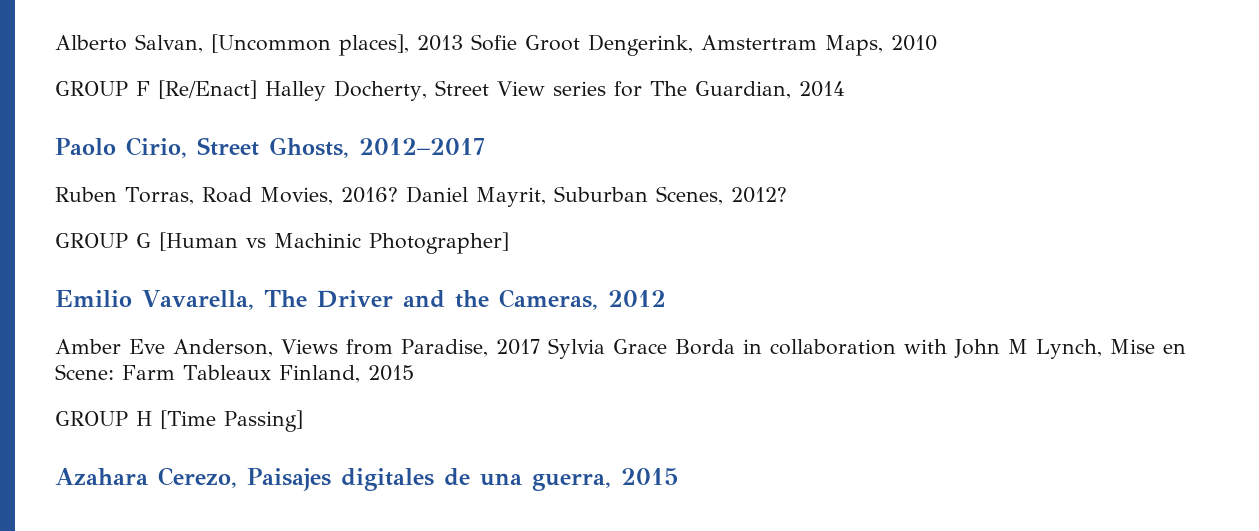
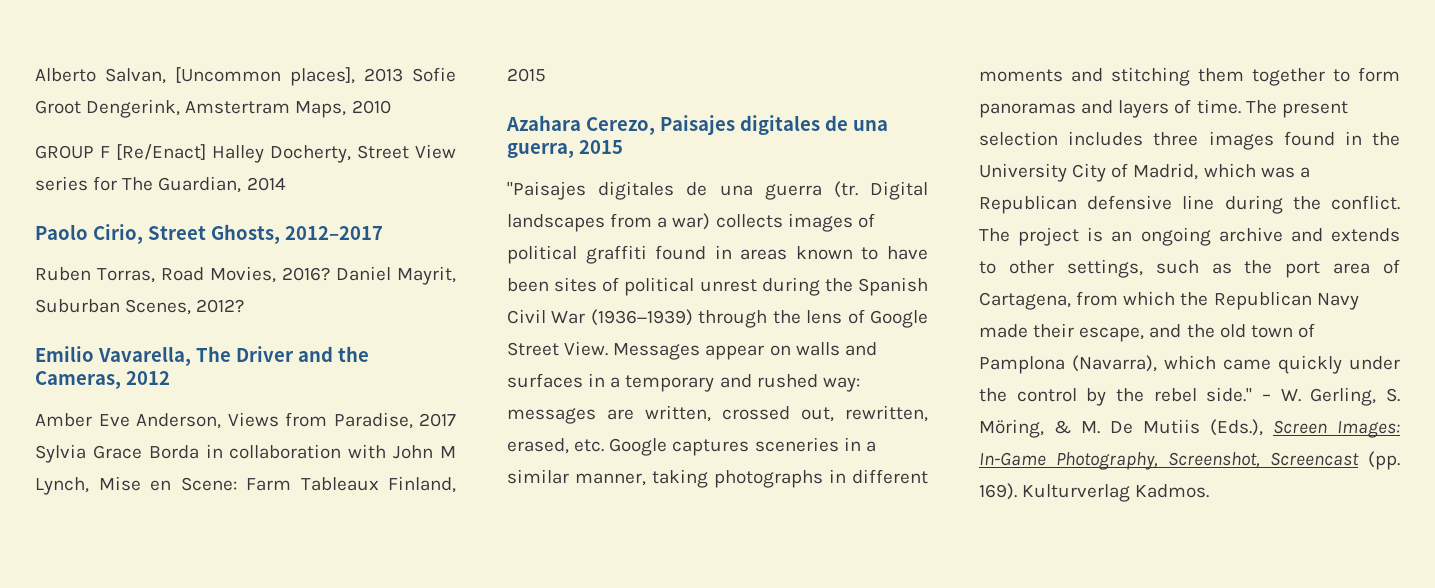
- GROUP G [Human vs Machinic Photographer]
- GROUP H [Time Passing]
+ "Paisajes digitales de una guerra (tr. Digital landscapes from a war) collects images of political graffiti found in areas known to have been sites of political unrest during the Spanish Civil War (1936−1939) through the lens of Google Street View. Messages appear on walls and surfaces in a temporary and rushed way: messages are written, crossed out, rewritten, erased, etc. Google captures sceneries in a similar manner, taking photographs in different moments and stitching them together to form panoramas and layers of time. The present selection includes three images found in the University City of Madrid, which was a Republican defensive line during the conflict. The project is an ongoing archive and extends to other settings, such as the port area of Cartagena, from which the Republican Navy made their escape, and the old town of Pamplona (Navarra), which came quickly under the control by the rebel side." – W. Gerling, S. Möring, & M. De Mutiis (Eds.), Screen Images: In-Game Photography, Screenshot, Screencast (pp. 169). Kulturverlag Kadmos.

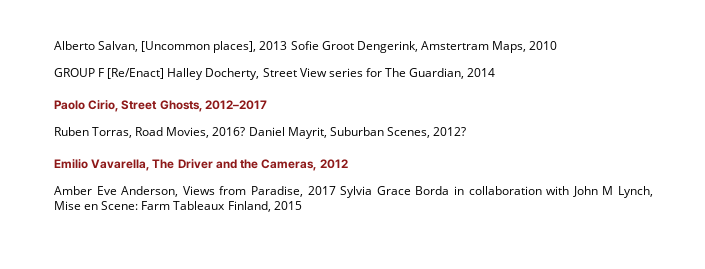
- Azahara Cerezo, Paisajes digitales de una guerra, 2015
- "Paisajes digitales de una guerra (tr. Digital landscapes from a war) collects images of political graffiti found in areas known to have been sites of political unrest during the Spanish Civil War (1936−1939) through the lens of Google Street View. Messages appear on walls and surfaces in a temporary and rushed way: messages are written, crossed out, rewritten, erased, etc. Google captures sceneries in a similar manner, taking photographs in different moments and stitching them together to form panoramas and layers of time. The present selection includes three images found in the University City of Madrid, which was a Republican defensive line during the conflict. The project is an ongoing archive and extends to other settings, such as the port area of Cartagena, from which the Republican Navy made their escape, and the old town of Pamplona (Navarra), which came quickly under the control by the rebel side." – W. Gerling, S. Möring, & M. De Mutiis (Eds.), Screen Images: In-Game Photography, Screenshot, Screencast (pp. 169). Kulturverlag Kadmos.

